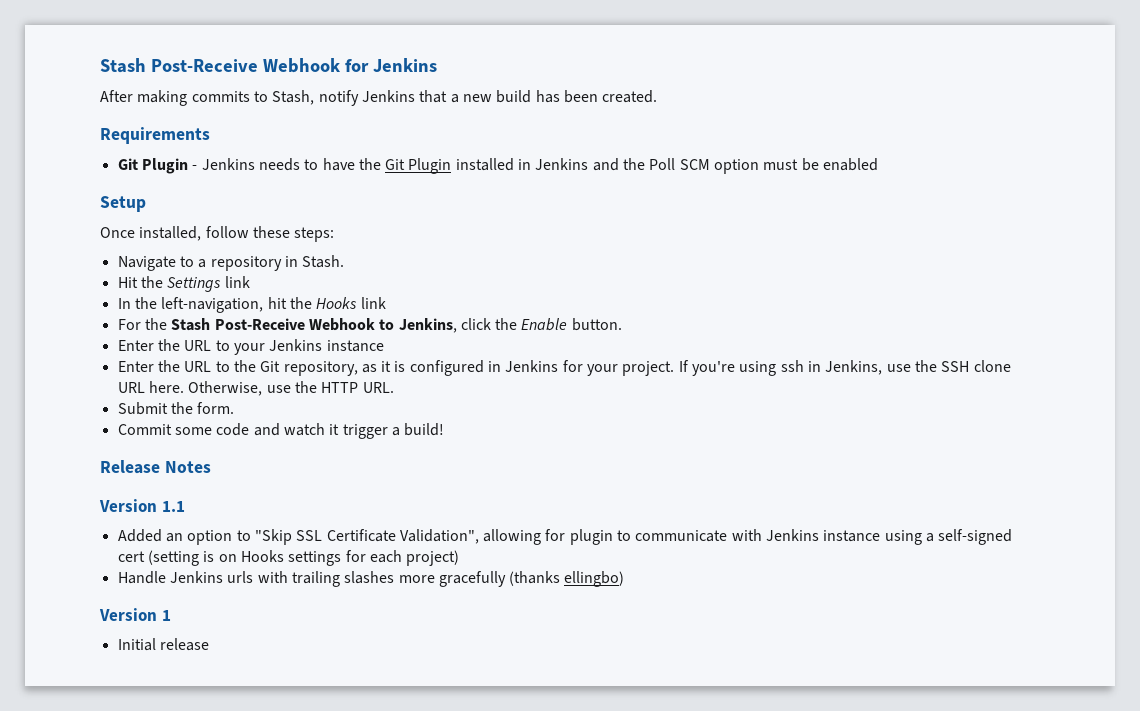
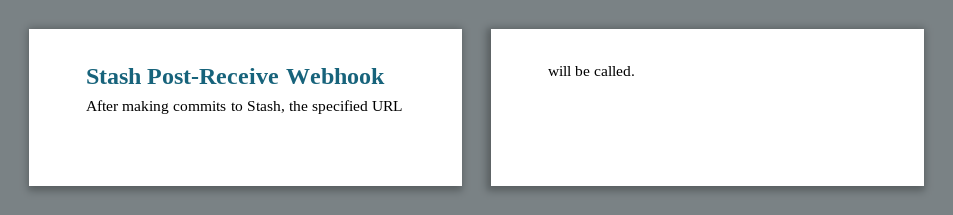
- Stash Post-Receive Webhook for Jenkins
+ Stash Post-Receive Webhook
- After making commits to Stash, notify Jenkins that a new build has been created.
- Requirements
- Git Plugin - Jenkins needs to have the Git Plugin installed in Jenkins and the Poll SCM option must be enabled
- Setup
- Once installed, follow these steps:
- Navigate to a repository in Stash.
- Hit the Settings link
- In the left-navigation, hit the Hooks link
- For the Stash Post-Receive Webhook to Jenkins, click the Enable button.
- Enter the URL to your Jenkins instance
- Enter the URL to the Git repository, as it is configured in Jenkins for your project. If you're using ssh in Jenkins, use the SSH clone URL here. Otherwise, use the HTTP URL.
- Submit the form.
- Commit some code and watch it trigger a build!
- Release Notes
- Version 1.1
- Added an option to "Skip SSL Certificate Validation", allowing for plugin to communicate with Jenkins instance using a self-signed cert (setting is on Hooks settings for each project)
- Handle Jenkins urls with trailing slashes more gracefully (thanks ellingbo)
- Version 1
- Initial release
+ After making commits to Stash, the specified URL will be called.

